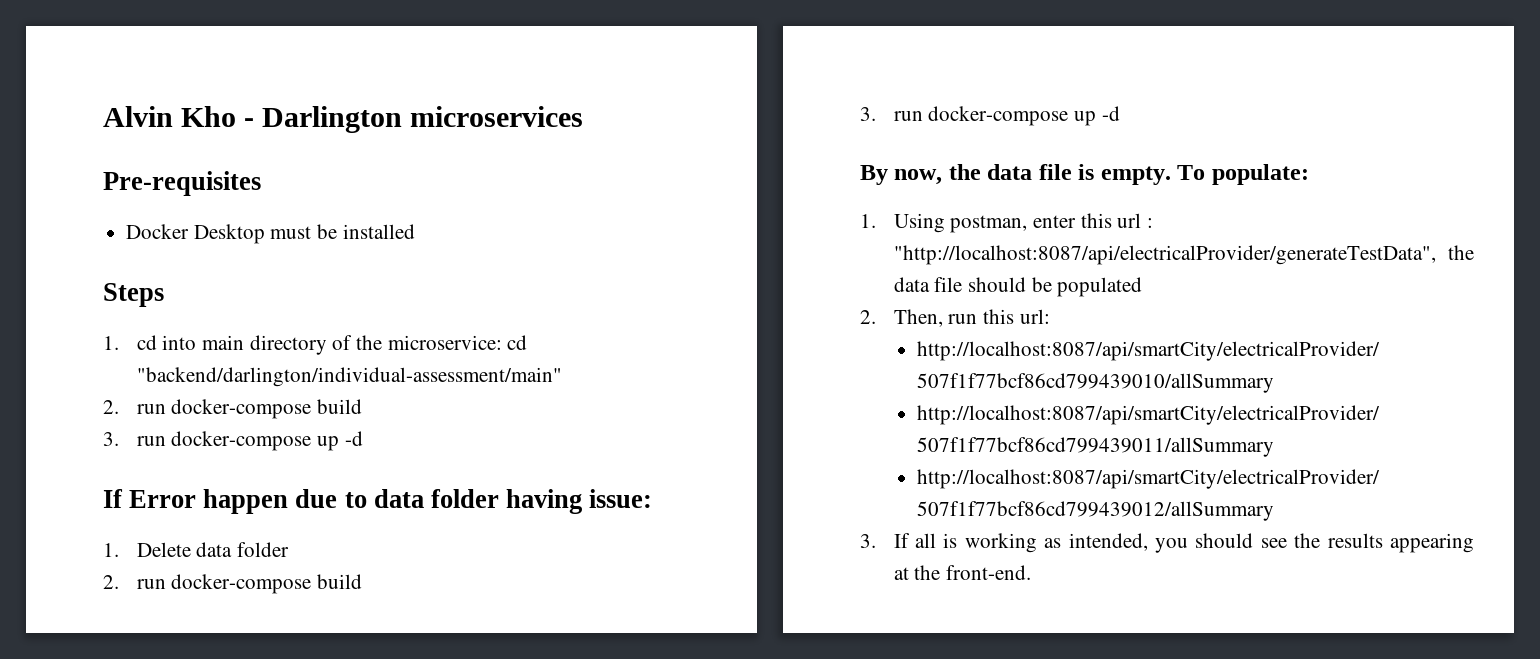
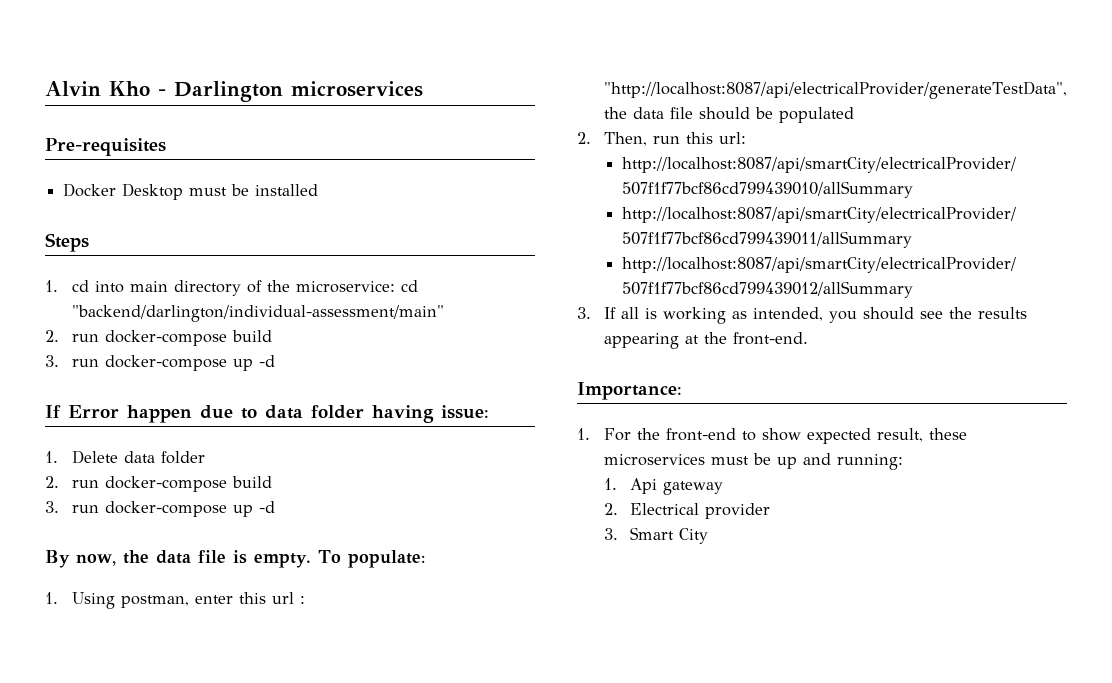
+ Importance:
+ 1. For the front-end to show expected result, these microservices must be up and running:
+ 1. Api gateway
+ 2. Electrical provider
+ 3. Smart City

